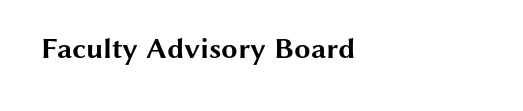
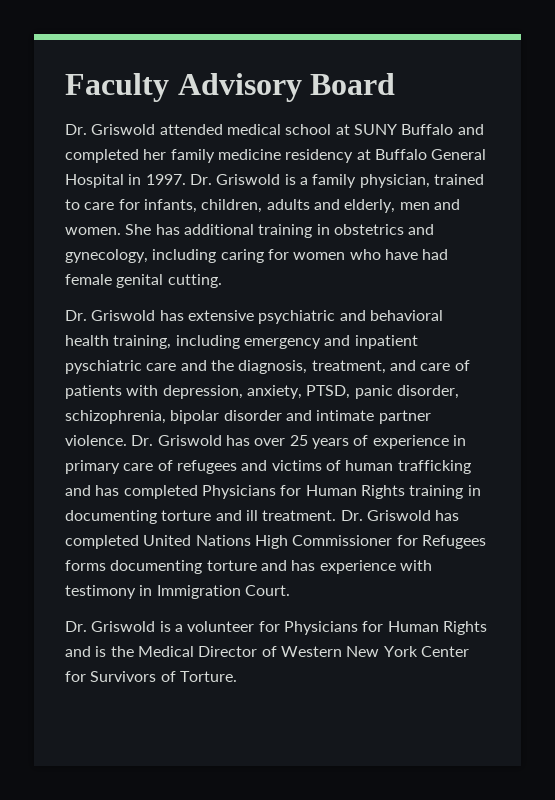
+ Dr. Griswold attended medical school at SUNY Buffalo and completed her family medicine residency at Buffalo General Hospital in 1997. Dr. Griswold is a family physician, trained to care for infants, children, adults and elderly, men and women. She has additional training in obstetrics and gynecology, including caring for women who have had female genital cutting.
+ Dr. Griswold has extensive psychiatric and behavioral health training, including emergency and inpatient pyschiatric care and the diagnosis, treatment, and care of patients with depression, anxiety, PTSD, panic disorder, schizophrenia, bipolar disorder and intimate partner violence. Dr. Griswold has over 25 years of experience in primary care of refugees and victims of human trafficking and has completed Physicians for Human Rights training in documenting torture and ill treatment. Dr. Griswold has completed United Nations High Commissioner for Refugees forms documenting torture and has experience with testimony in Immigration Court.
+ Dr. Griswold is a volunteer for Physicians for Human Rights and is the Medical Director of Western New York Center for Survivors of Torture.

